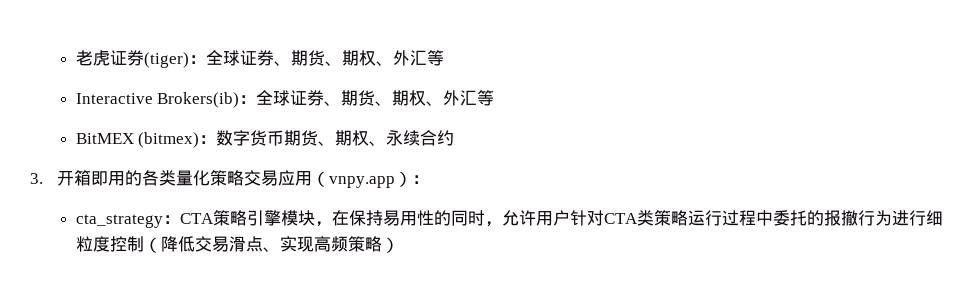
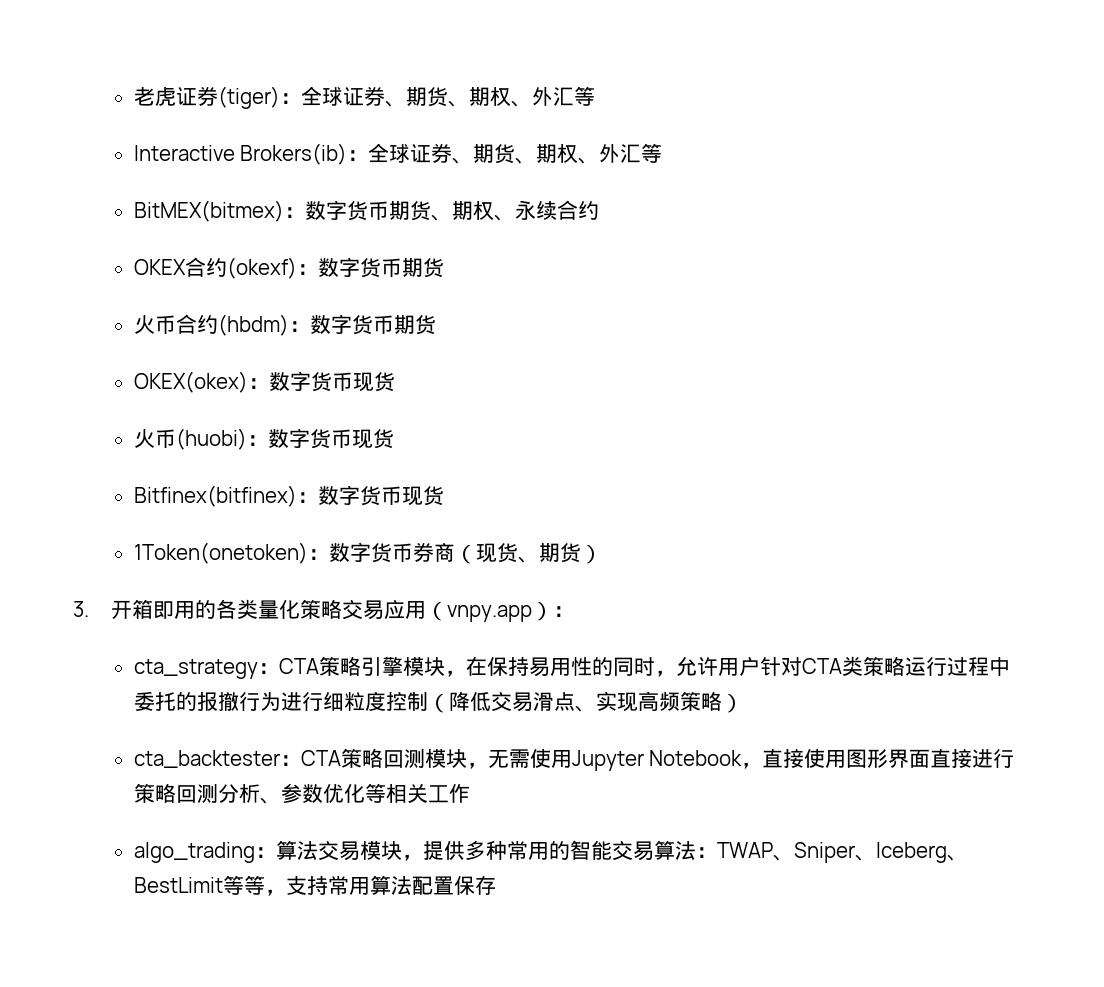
- BitMEX (bitmex)：数字货币期货、期权、永续合约
+ BitMEX(bitmex)：数字货币期货、期权、永续合约
+ OKEX合约(okexf)：数字货币期货
+ 火币合约(hbdm)：数字货币期货
+ OKEX(okex)：数字货币现货
+ 火币(huobi)：数字货币现货
+ Bitfinex(bitfinex)：数字货币现货
+ 1Token(onetoken)：数字货币券商（现货、期货）
+ cta_backtester：CTA策略回测模块，无需使用Jupyter Notebook，直接使用图形界面直接进行策略回测分析、参数优化等相关工作
+ algo_trading：算法交易模块，提供多种常用的智能交易算法：TWAP、Sniper、Iceberg、BestLimit等等，支持常用算法配置保存

